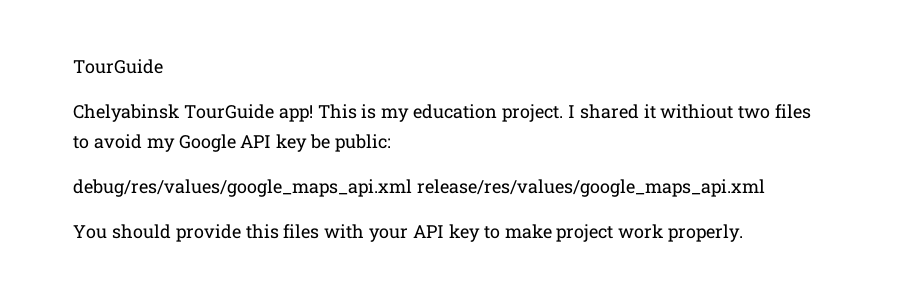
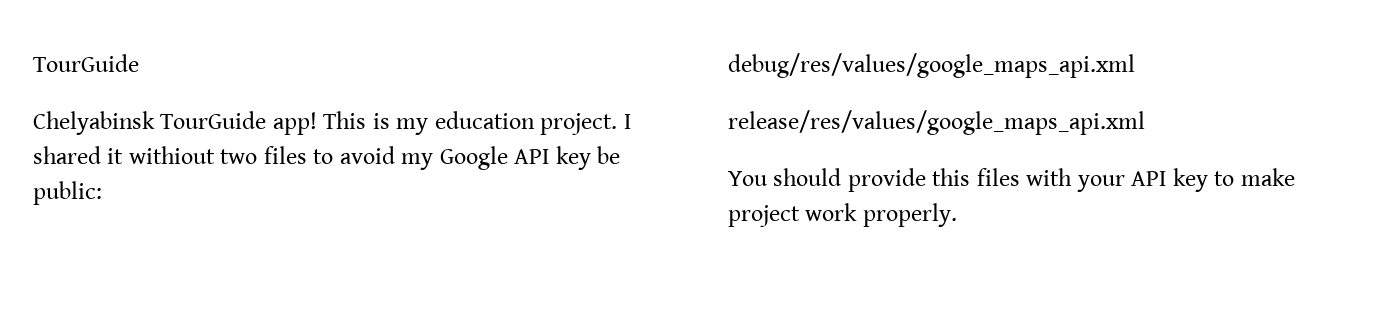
- debug/res/values/google_maps_api.xml release/res/values/google_maps_api.xml
+ debug/res/values/google_maps_api.xml
+ release/res/values/google_maps_api.xml

